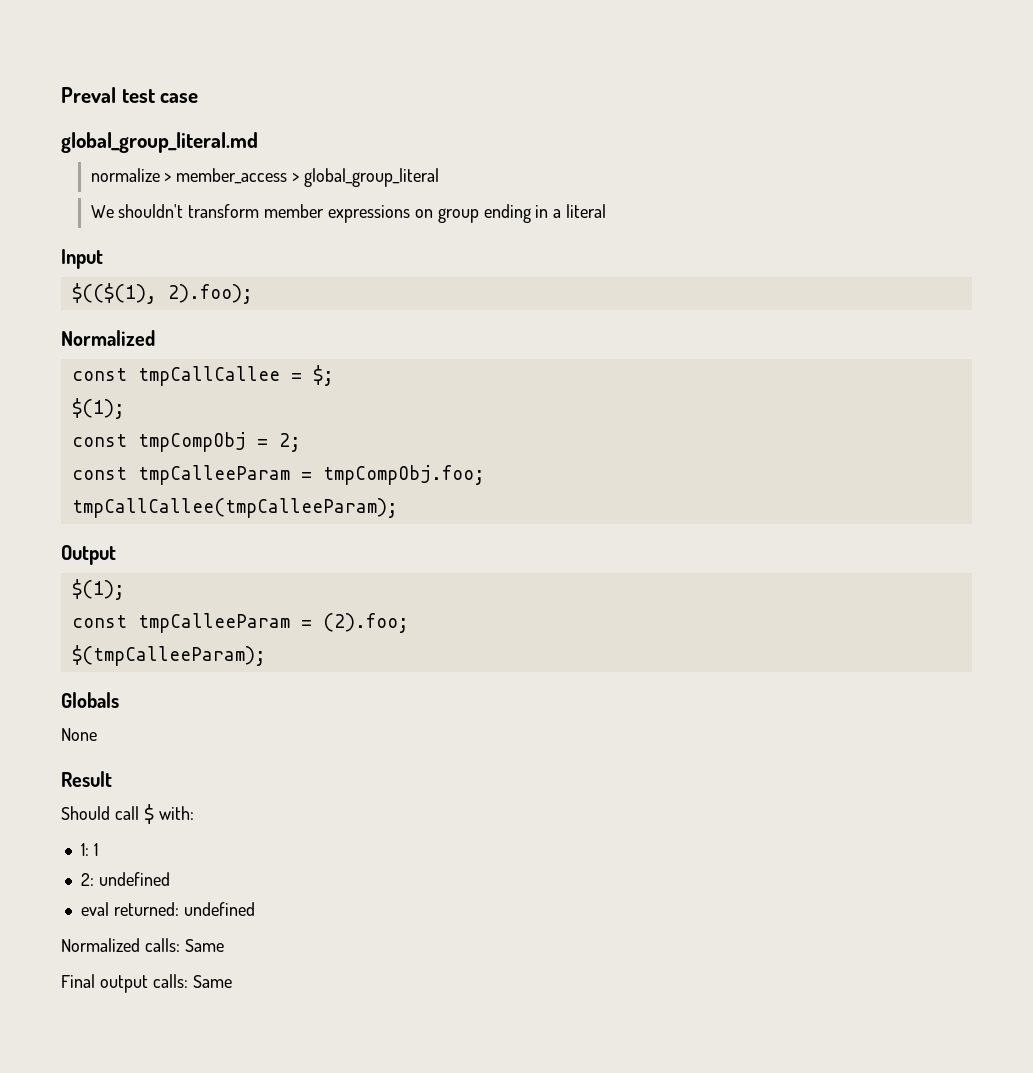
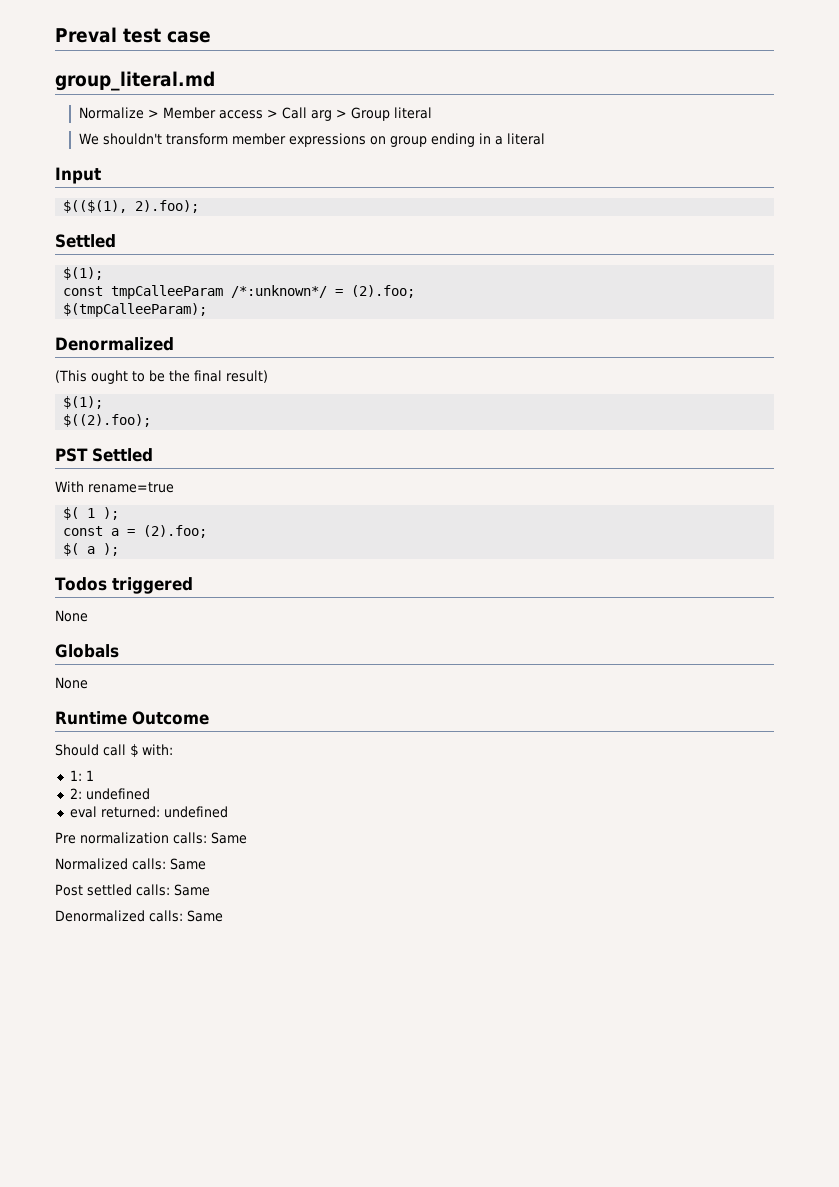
- global_group_literal.md
- normalize > member_access > global_group_literal
+ group_literal.md
+ Normalize > Member access > Call arg > Group literal
  $(($(1), 2).foo);
- Normalized
- const tmpCallCallee = $;
- $(1);
- const tmpCompObj = 2;
- const tmpCalleeParam = tmpCompObj.foo;
- tmpCallCallee(tmpCalleeParam);
- Output
+ Settled
- const tmpCalleeParam = (2).foo;
+ const tmpCalleeParam /*:unknown*/ = (2).foo;
  $(tmpCalleeParam);
+ Denormalized
+ (This ought to be the final result)
+ $(1);
+ $((2).foo);
+ PST Settled
+ With rename=true
+ $( 1 );
+ const a = (2).foo;
+ $( a );
+ Todos triggered
+ None
- Result
+ Runtime Outcome
+ Pre normalization calls: Same
- Final output calls: Same
+ Post settled calls: Same
+ Denormalized calls: Same

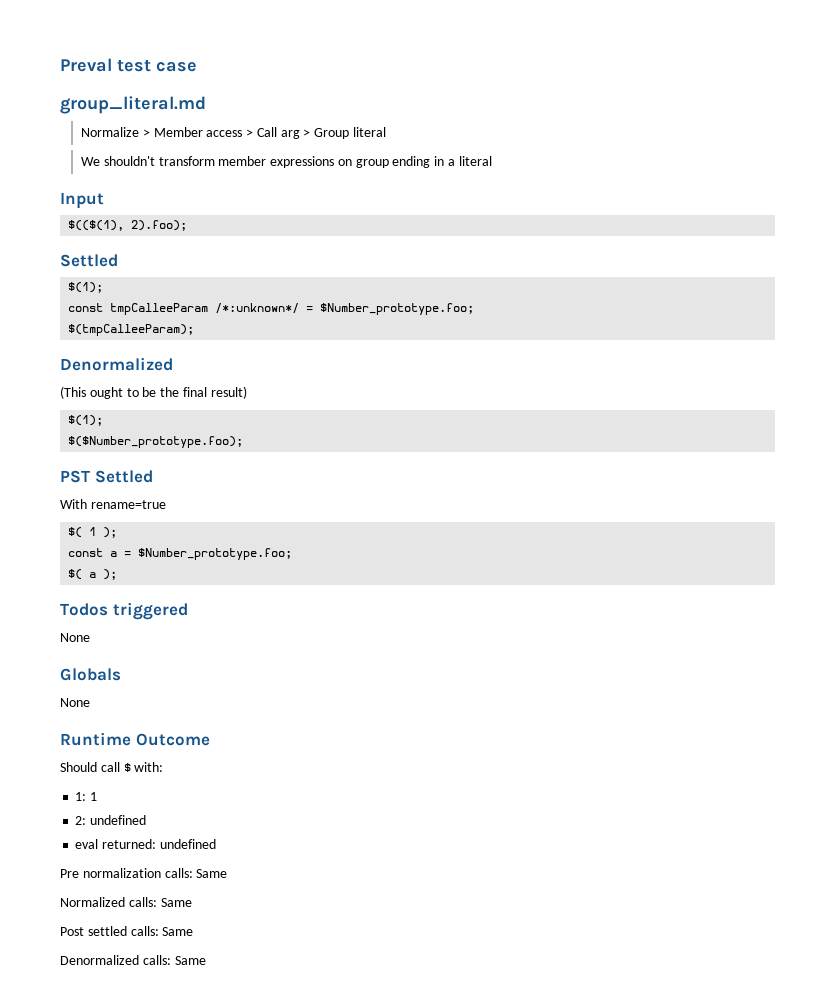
- const tmpCalleeParam /*:unknown*/ = (2).foo;
+ const tmpCalleeParam /*:unknown*/ = $Number_prototype.foo;
- $((2).foo);
+ $($Number_prototype.foo);
- const a = (2).foo;
+ const a = $Number_prototype.foo;

